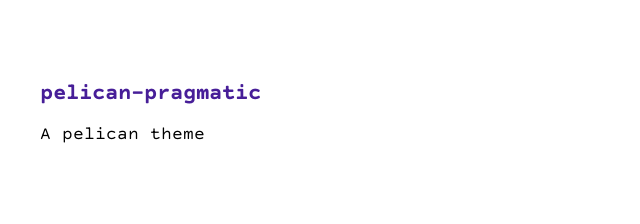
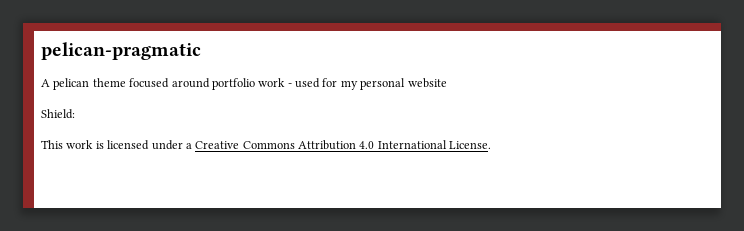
- A pelican theme
+ A pelican theme focused around portfolio work - used for my personal website
+ Shield:
+ This work is licensed under a Creative Commons Attribution 4.0 International License.

